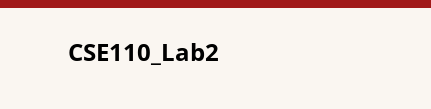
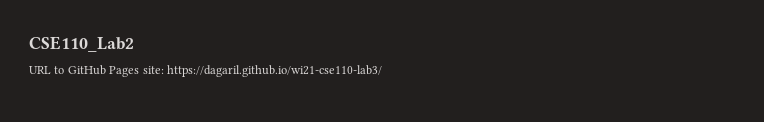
+ URL to GitHub Pages site: https://dagaril.github.io/wi21-cse110-lab3/

